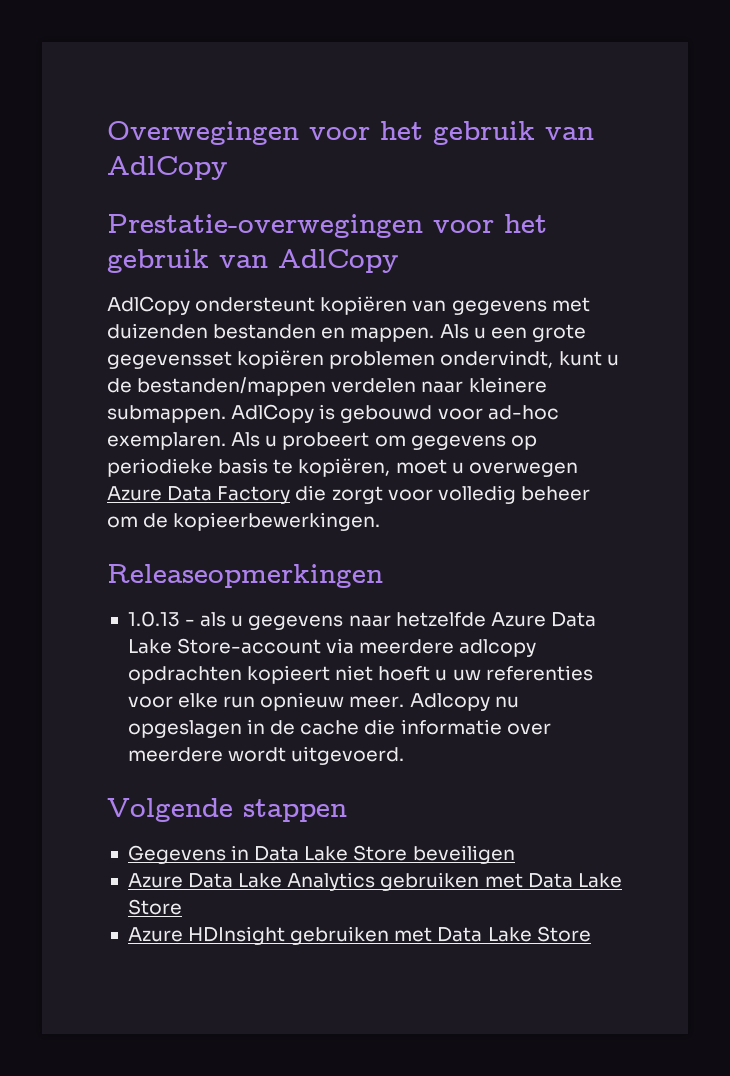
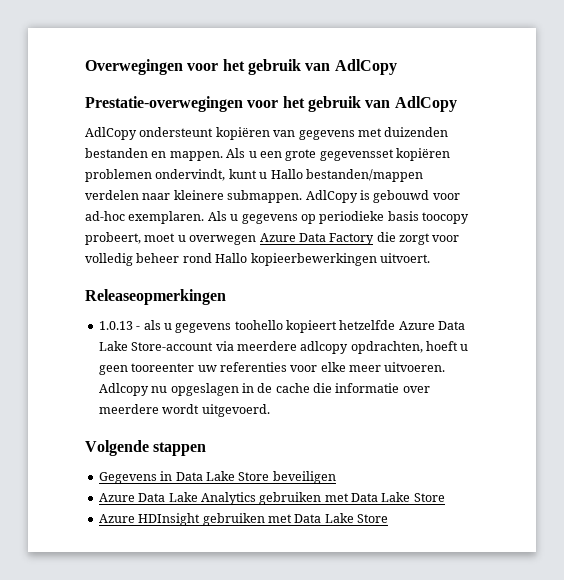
- Als u een grote gegevensset kopiëren problemen ondervindt, kunt u de bestanden/mappen verdelen naar kleinere submappen.
+ Als u een grote gegevensset kopiëren problemen ondervindt, kunt u Hallo bestanden/mappen verdelen naar kleinere submappen.
- Als u probeert om gegevens op periodieke basis te kopiëren, moet u overwegen Azure Data Factory die zorgt voor volledig beheer om de kopieerbewerkingen.
+ Als u gegevens op periodieke basis toocopy probeert, moet u overwegen Azure Data Factory die zorgt voor volledig beheer rond Hallo kopieerbewerkingen uitvoert.
- 1.0.13 - als u gegevens naar hetzelfde Azure Data Lake Store-account via meerdere adlcopy opdrachten kopieert niet hoeft u uw referenties voor elke run opnieuw meer.
+ 1.0.13 - als u gegevens toohello kopieert hetzelfde Azure Data Lake Store-account via meerdere adlcopy opdrachten, hoeft u geen tooreenter uw referenties voor elke meer uitvoeren.

